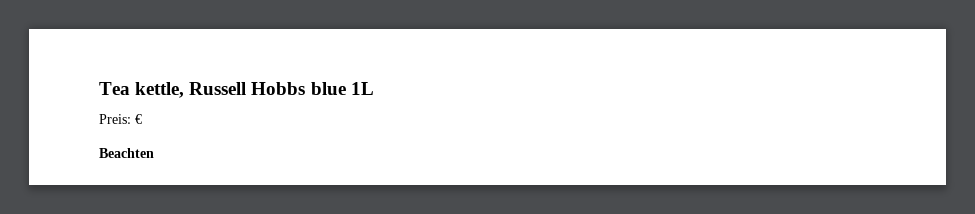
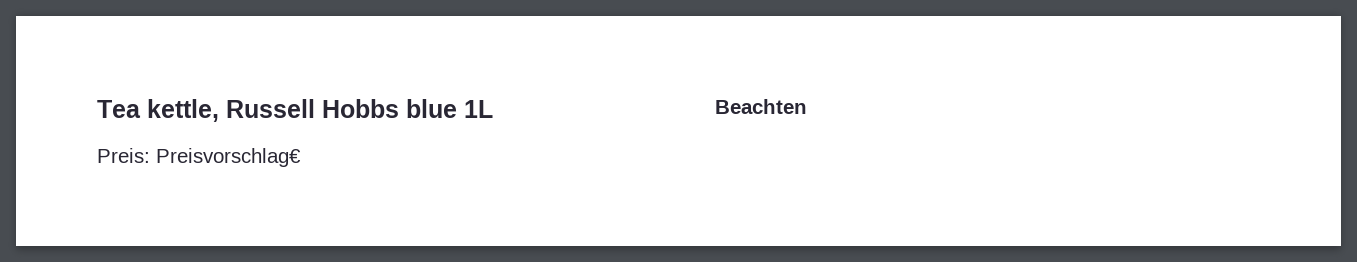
- Preis: €
+ Preis: Preisvorschlag€

